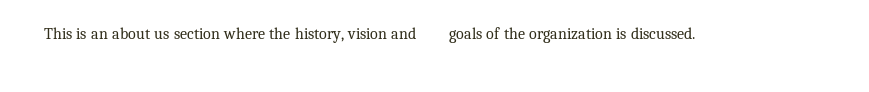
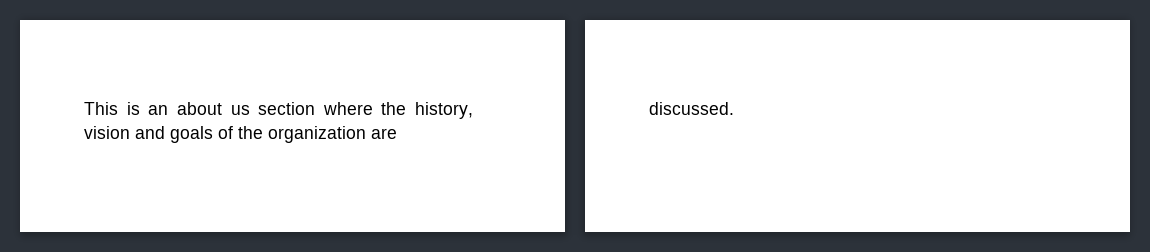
- This is an about us section where the history, vision and goals of the organization is discussed.
+ This is an about us section where the history, vision and goals of the organization are discussed.

